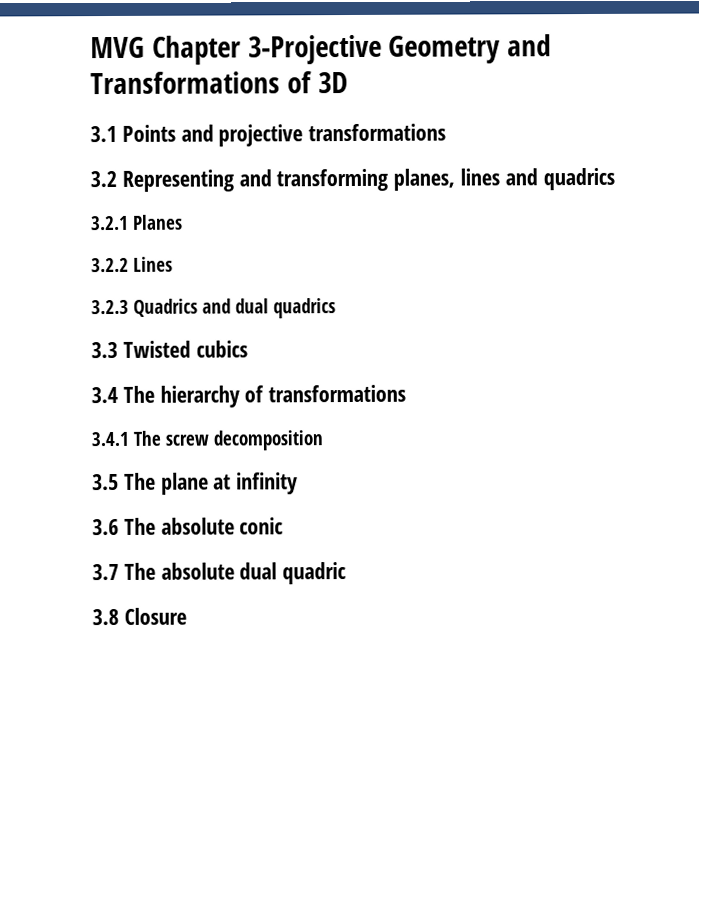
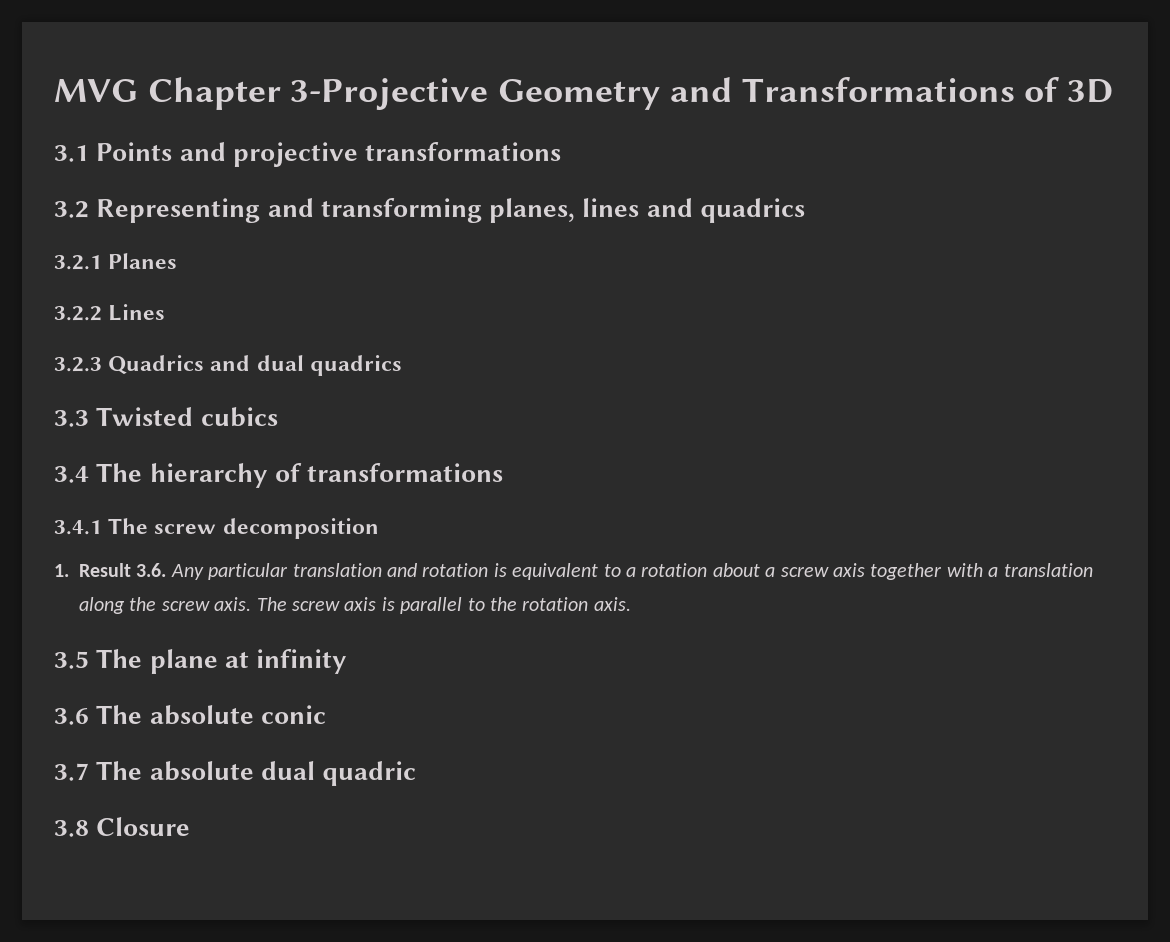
+ 1. Result 3.6. Any particular translation and rotation is equivalent to a rotation about a screw axis together with a translation along the screw axis. The screw axis is parallel to the rotation axis.

